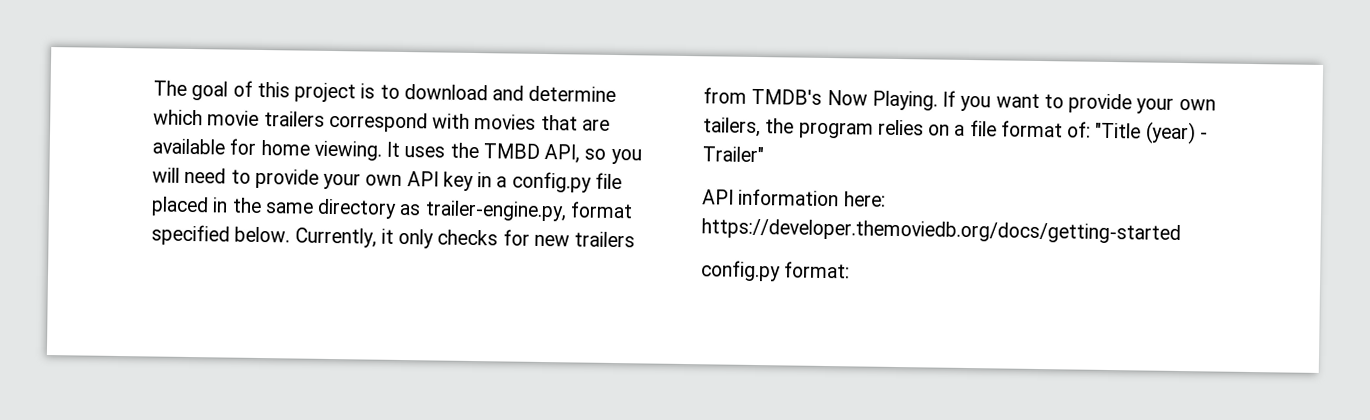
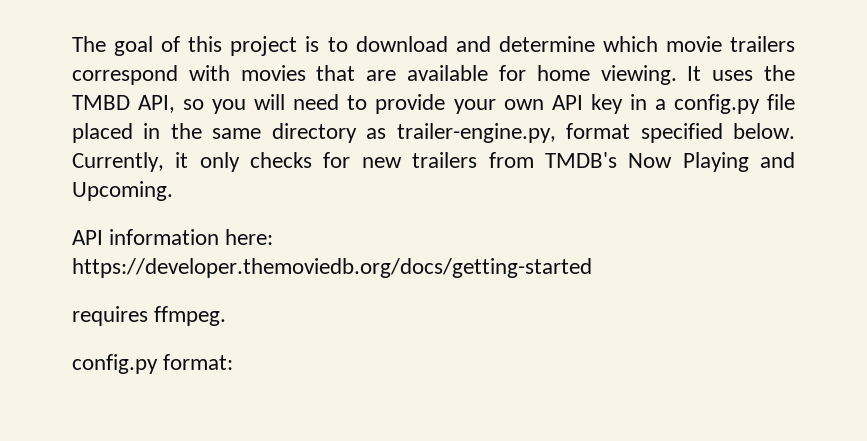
- Currently, it only checks for new trailers from TMDB's Now Playing. If you want to provide your own tailers, the program relies on a file format of: "Title (year) - Trailer"
+ Currently, it only checks for new trailers from TMDB's Now Playing and Upcoming.
+ requires ffmpeg.

